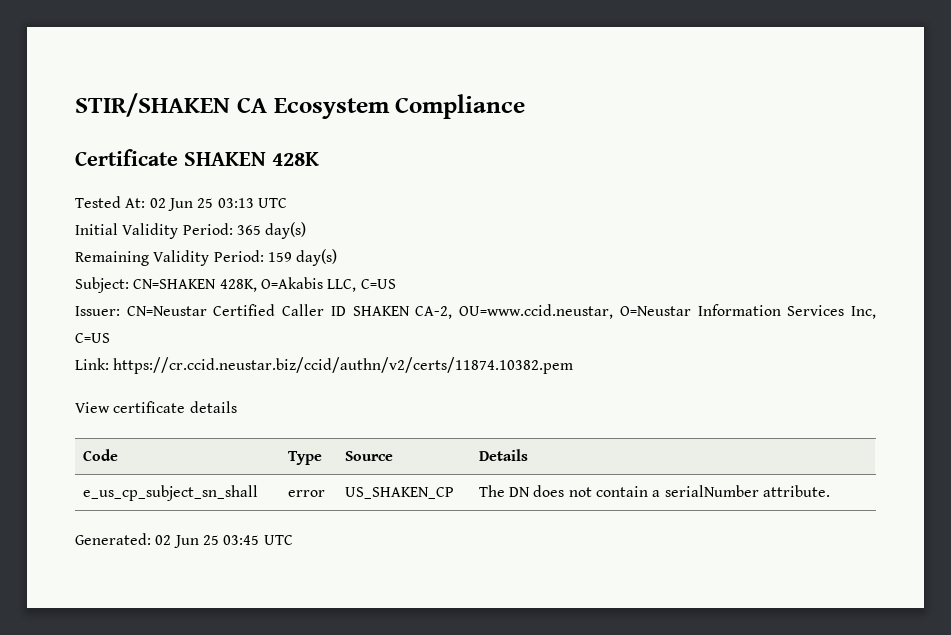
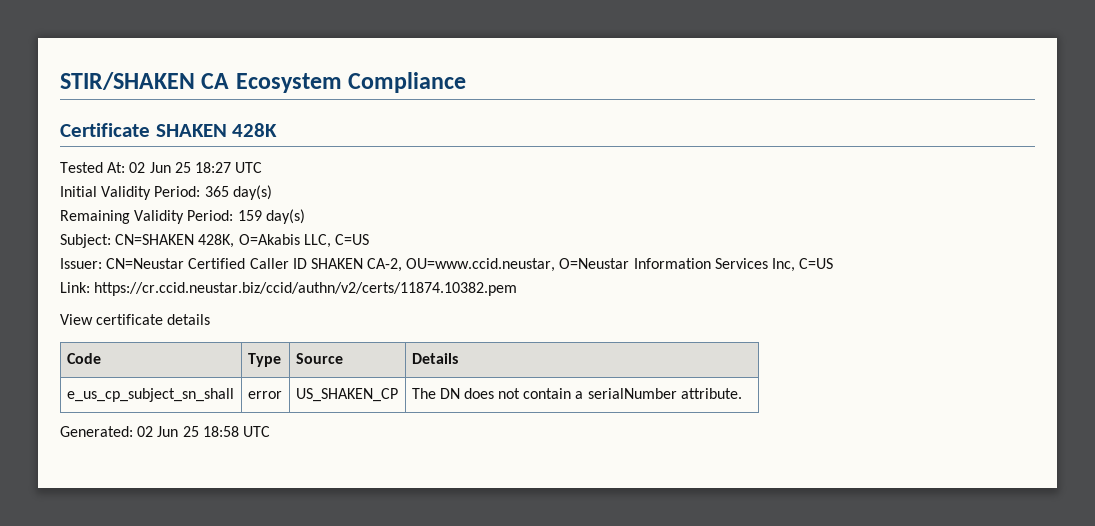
- Tested At: 02 Jun 25 03:13 UTC
+ Tested At: 02 Jun 25 18:27 UTC
- Generated: 02 Jun 25 03:45 UTC
+ Generated: 02 Jun 25 18:58 UTC

